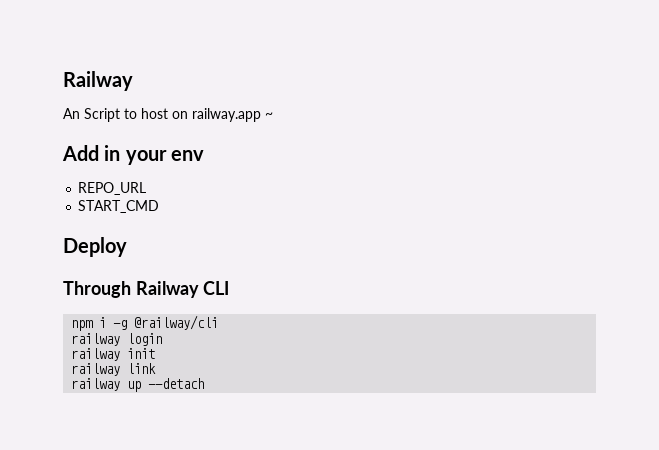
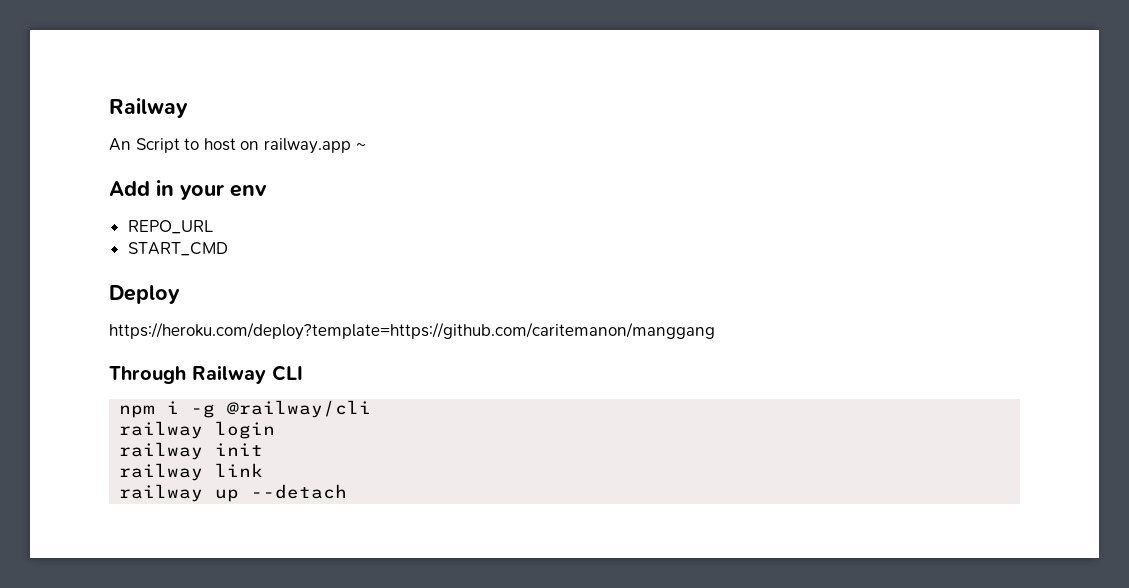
+ https://heroku.com/deploy?template=https://github.com/caritemanon/manggang

